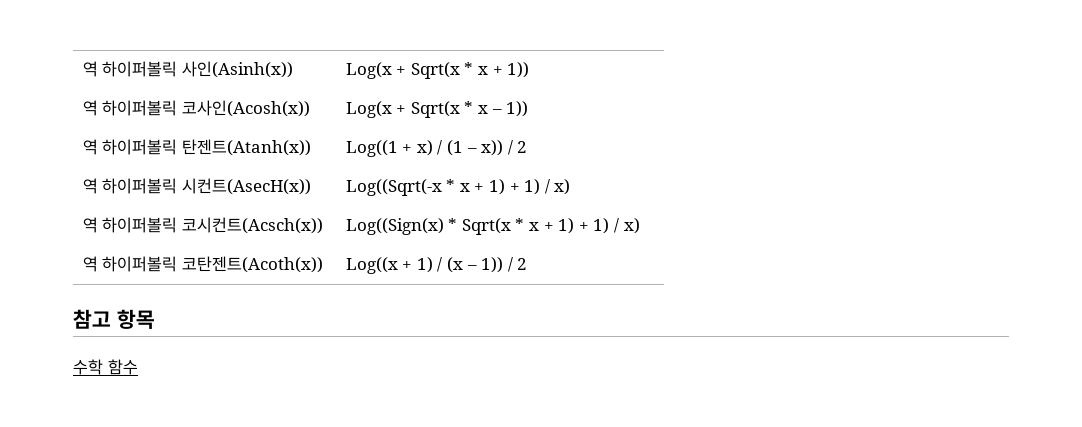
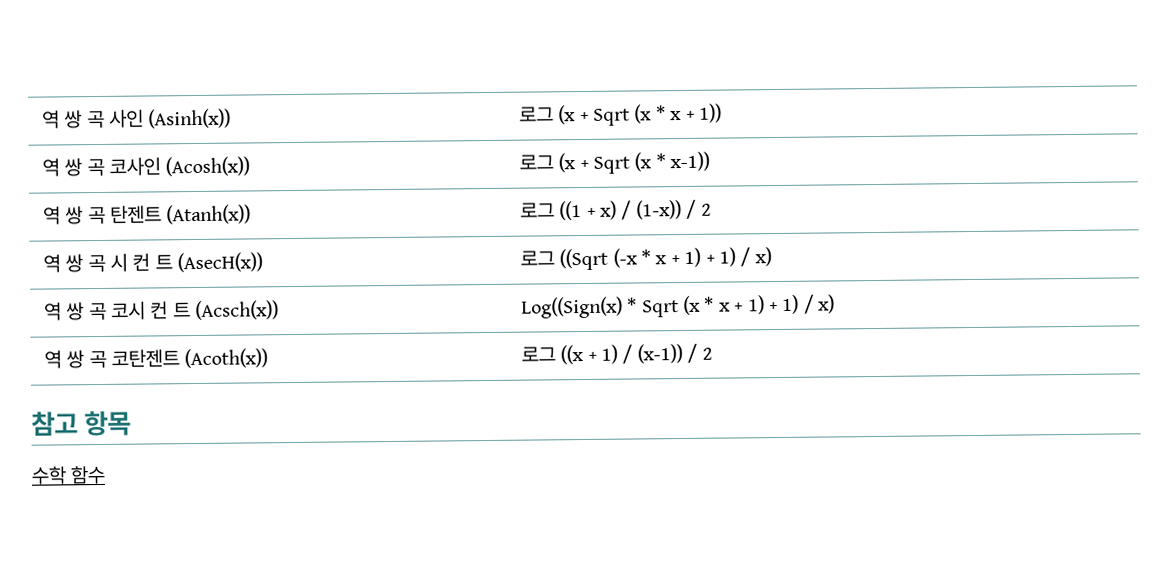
- 역 하이퍼볼릭 사인(Asinh(x)) | Log(x + Sqrt(x * x + 1))
+ 역 쌍 곡 사인 (Asinh(x)) | 로그 (x + Sqrt (x * x + 1))
- 역 하이퍼볼릭 코사인(Acosh(x)) | Log(x + Sqrt(x * x – 1))
- 역 하이퍼볼릭 탄젠트(Atanh(x)) | Log((1 + x) / (1 – x)) / 2
- 역 하이퍼볼릭 시컨트(AsecH(x)) | Log((Sqrt(-x * x + 1) + 1) / x)
- 역 하이퍼볼릭 코시컨트(Acsch(x)) | Log((Sign(x) * Sqrt(x * x + 1) + 1) / x)
- 역 하이퍼볼릭 코탄젠트(Acoth(x)) | Log((x + 1) / (x – 1)) / 2
+ 역 쌍 곡 코사인 (Acosh(x)) | 로그 (x + Sqrt (x * x-1))
+ 역 쌍 곡 탄젠트 (Atanh(x)) | 로그 ((1 + x) / (1-x)) / 2
+ 역 쌍 곡 시 컨 트 (AsecH(x)) | 로그 ((Sqrt (-x * x + 1) + 1) / x)
+ 역 쌍 곡 코시 컨 트 (Acsch(x)) | Log((Sign(x) * Sqrt (x * x + 1) + 1) / x)
+ 역 쌍 곡 코탄젠트 (Acoth(x)) | 로그 ((x + 1) / (x-1)) / 2

